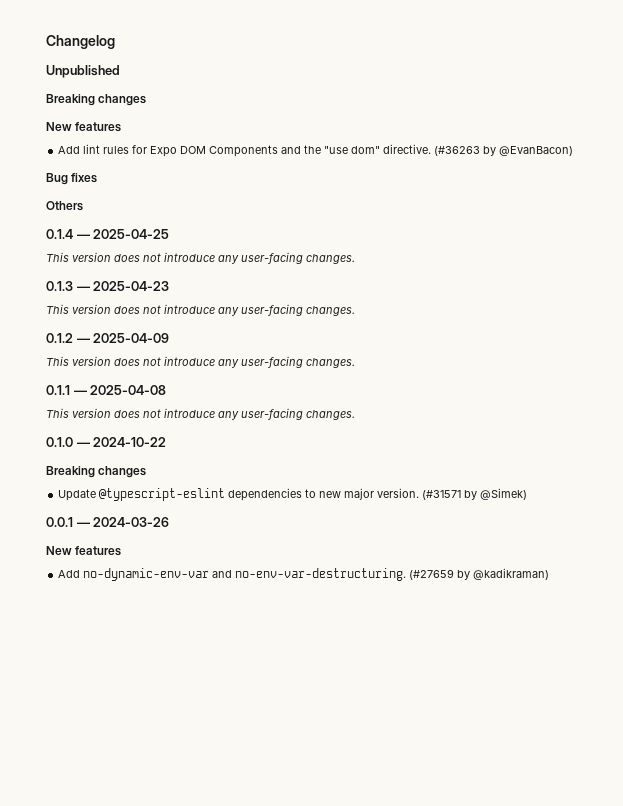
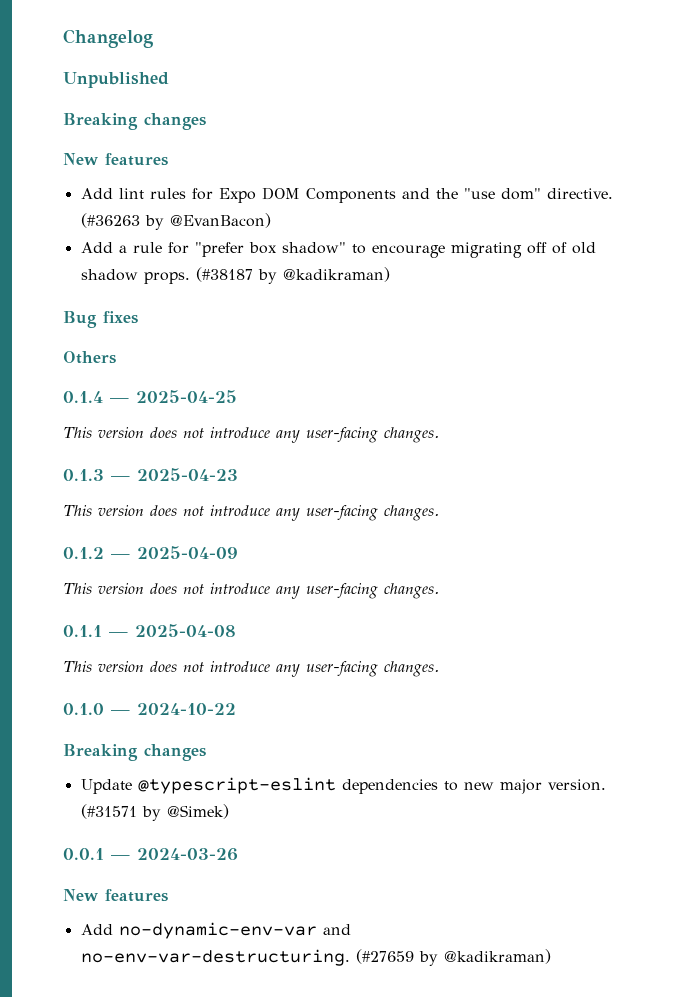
+ Add a rule for "prefer box shadow" to encourage migrating off of old shadow props. (#38187 by @kadikraman)

